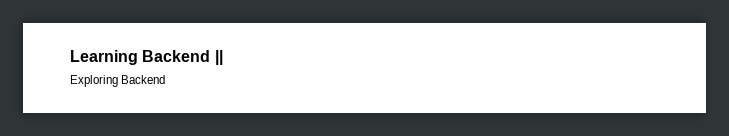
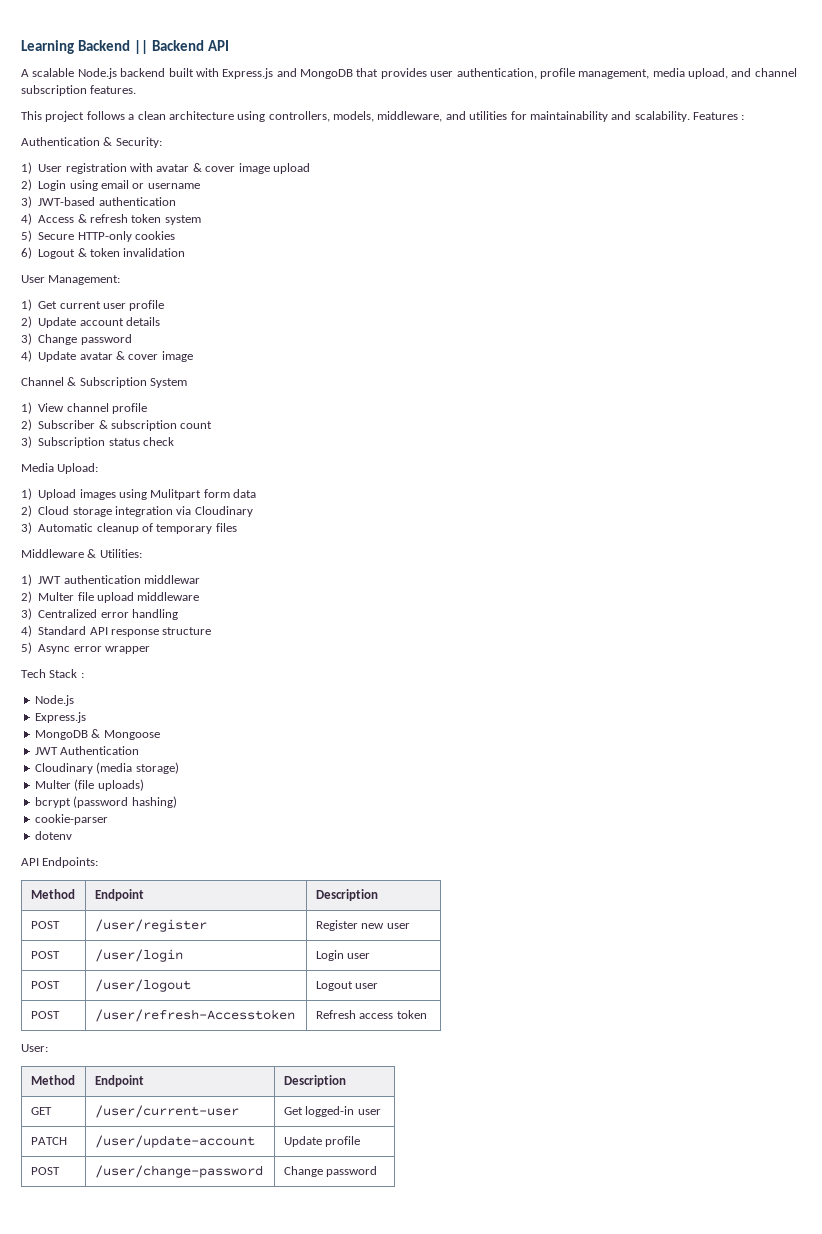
- Learning Backend ||
- Exploring Backend
+ Learning Backend || Backend API
+ A scalable Node.js backend built with Express.js and MongoDB that provides user authentication, profile management, media upload, and channel subscription features.
+ This project follows a clean architecture using controllers, models, middleware, and utilities for maintainability and scalability. Features :
+ Authentication & Security:
+ 1) User registration with avatar & cover image upload
+ 2) Login using email or username
+ 3) JWT-based authentication
+ 4) Access & refresh token system
+ 5) Secure HTTP-only cookies
+ 6) Logout & token invalidation
+ User Management:
+ 1) Get current user profile
+ 2) Update account details
+ 3) Change password
+ 4) Update avatar & cover image
+ Channel & Subscription System
+ 1) View channel profile
+ 2) Subscriber & subscription count
+ 3) Subscription status check
+ Media Upload:
+ 1) Upload images using Mulitpart form data
+ 2) Cloud storage integration via Cloudinary
+ 3) Automatic cleanup of temporary files
+ Middleware & Utilities:
+ 1) JWT authentication middlewar
+ 2) Multer file upload middleware
+ 3) Centralized error handling
+ 4) Standard API response structure
+ 5) Async error wrapper
+ Tech Stack :
+ Node.js
+ Express.js
+ MongoDB & Mongoose
+ JWT Authentication
+ Cloudinary (media storage)
+ Multer (file uploads)
+ bcrypt (password hashing)
+ cookie-parser
+ dotenv
+ API Endpoints:
+ Method | Endpoint | Description
+ POST | /user/register | Register new user
+ POST | /user/login | Login user
+ POST | /user/logout | Logout user
+ POST | /user/refresh-Accesstoken | Refresh access token
+ User:
+ Method | Endpoint | Description
+ GET | /user/current-user | Get logged-in user
+ PATCH | /user/update-account | Update profile
+ POST | /user/change-password | Change password

